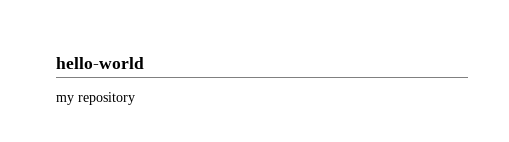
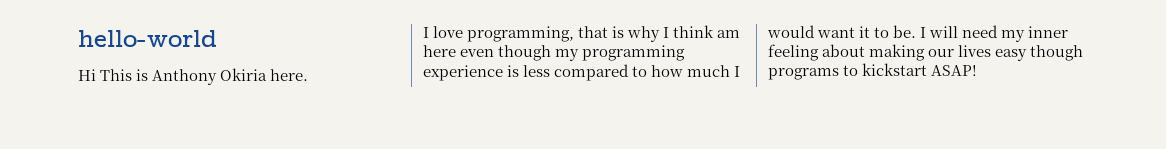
- my repository
+ Hi This is Anthony Okiria here.
+ I love programming, that is why I think am here even though my programming experience is less compared to how much I would want it to be. I will need my inner feeling about making our lives easy though programs to kickstart ASAP!

